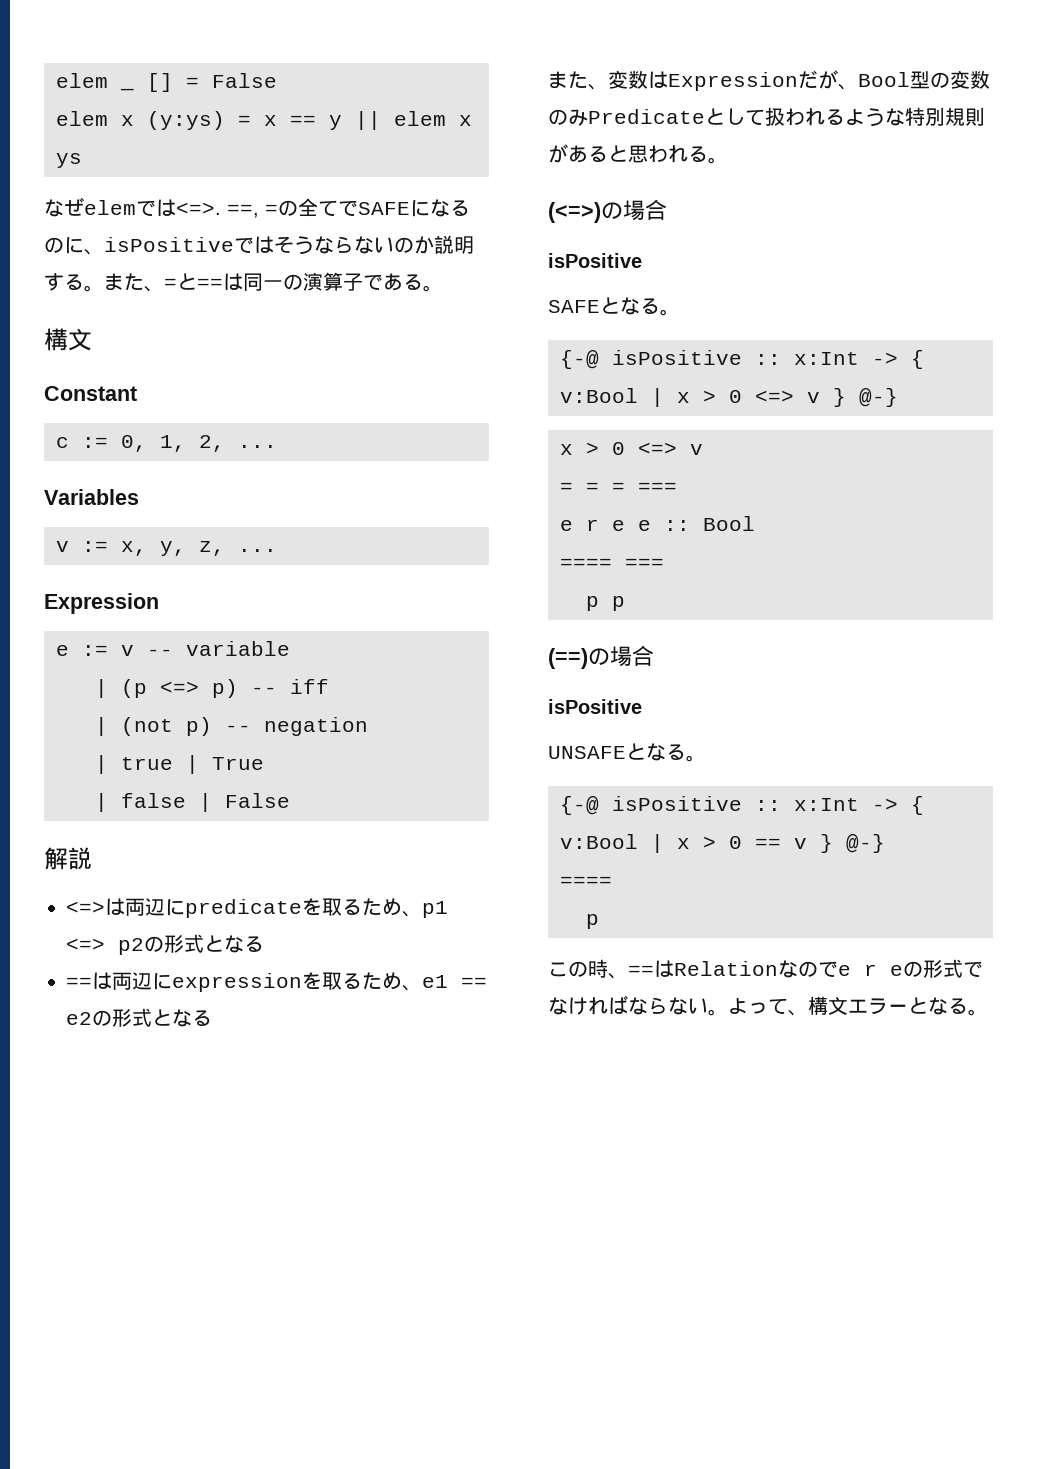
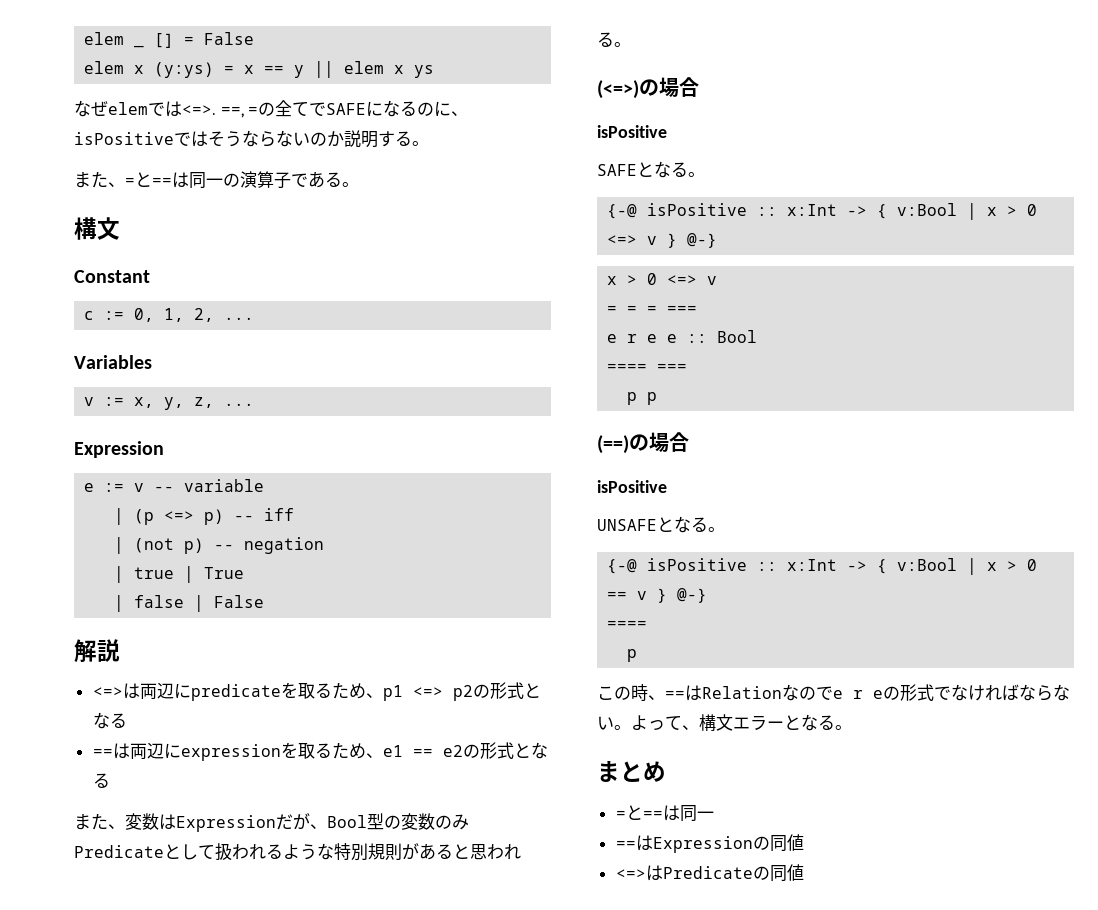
- ==, =の全てでSAFEになるのに、isPositiveではそうならないのか説明する。また、=と==は同一の演算子である。
+ ==, =の全てでSAFEになるのに、isPositiveではそうならないのか説明する。
+ また、=と==は同一の演算子である。
+ まとめ
+ =と==は同一
+ ==はExpressionの同値
+ <=>はPredicateの同値

